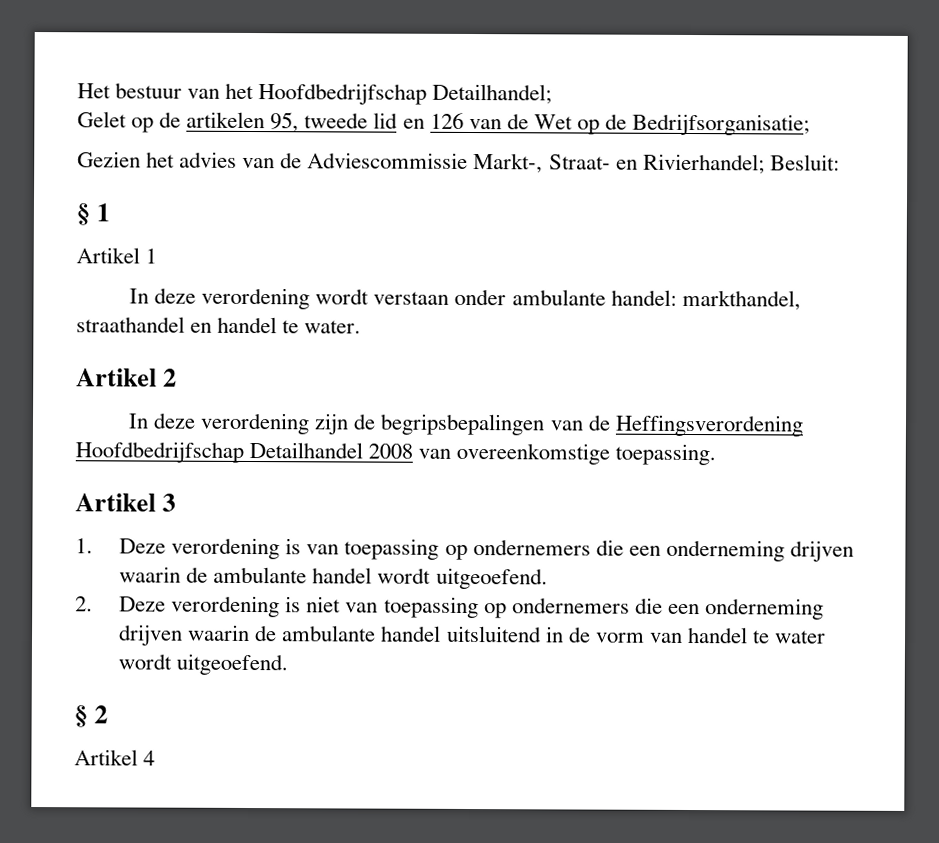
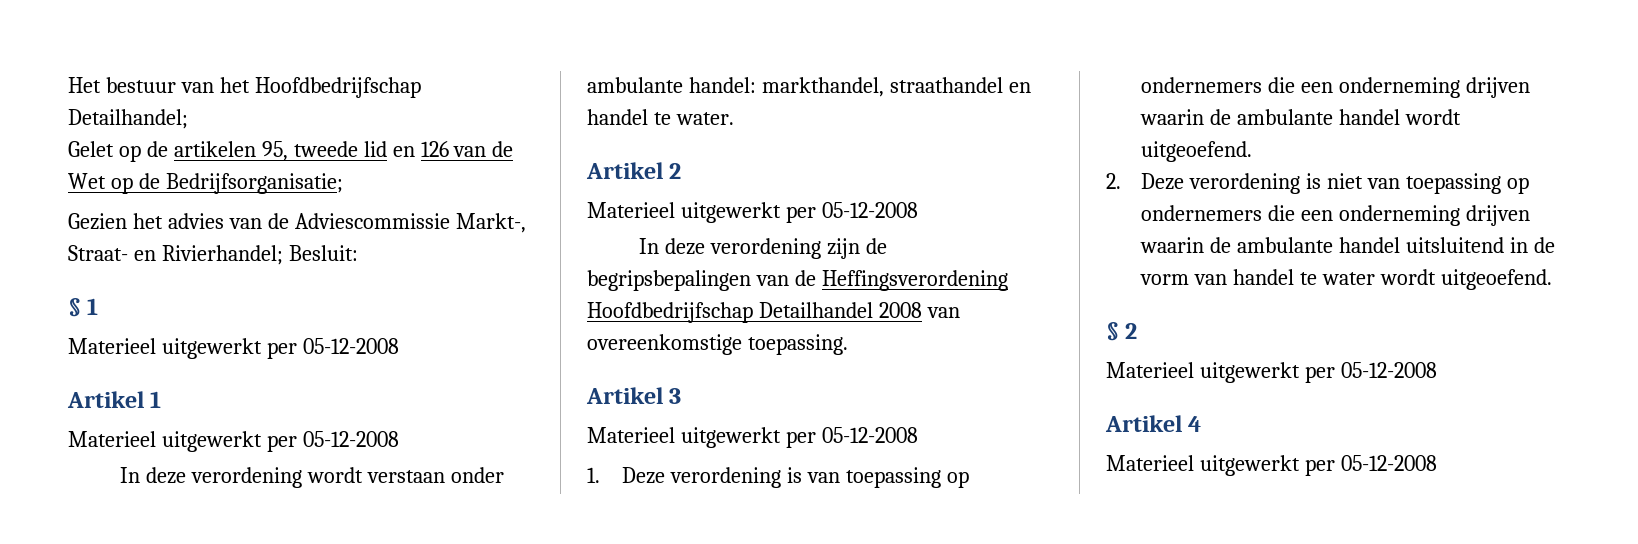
  § 1
+ Materieel uitgewerkt per 05-12-2008
  Artikel 1
+ Materieel uitgewerkt per 05-12-2008
  Artikel 2
+ Materieel uitgewerkt per 05-12-2008
  Artikel 3
+ Materieel uitgewerkt per 05-12-2008
  § 2
+ Materieel uitgewerkt per 05-12-2008
  Artikel 4
+ Materieel uitgewerkt per 05-12-2008

